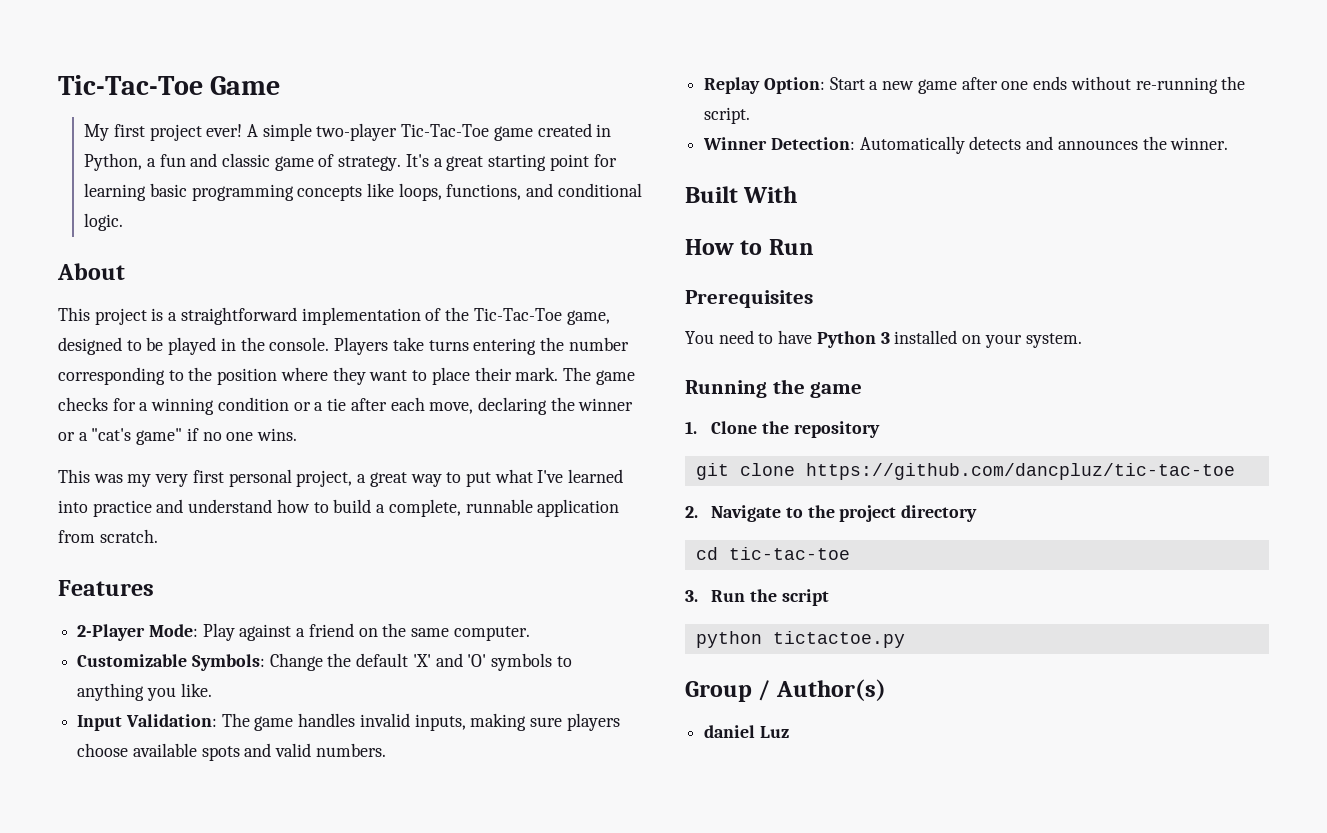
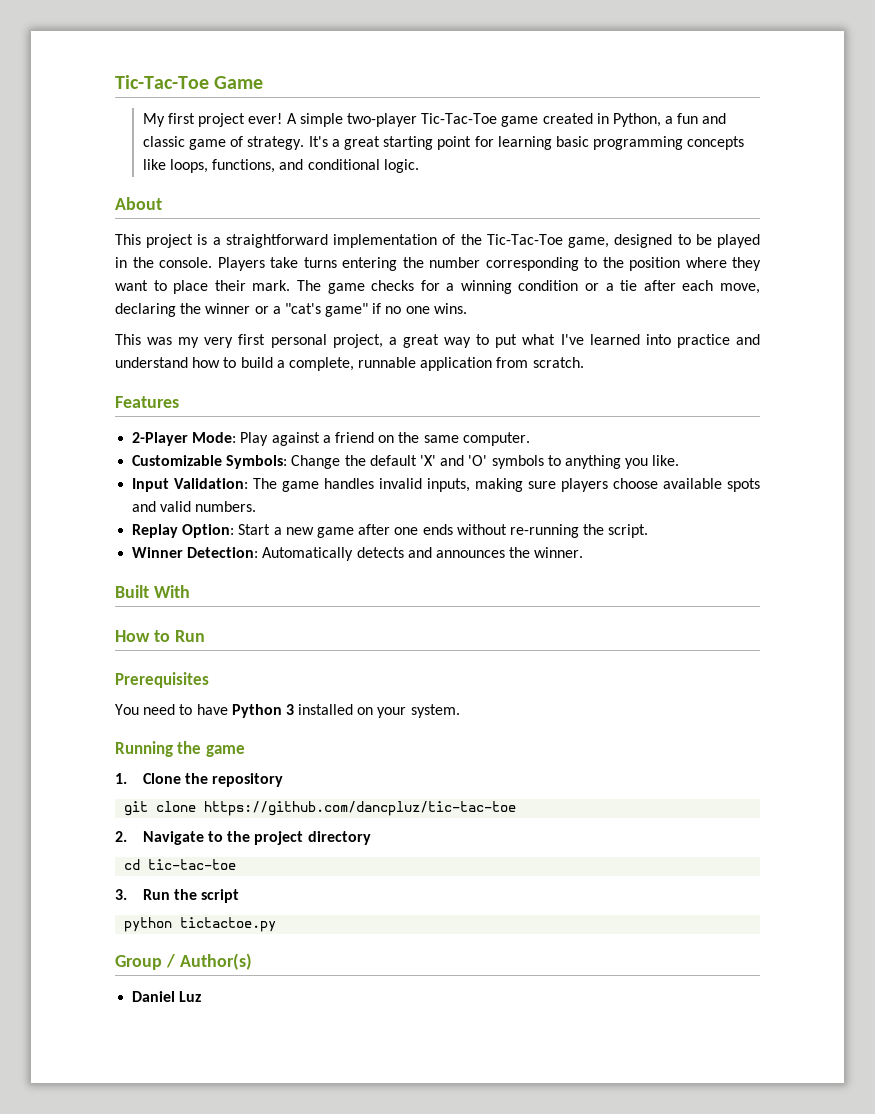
- daniel Luz
+ Daniel Luz

